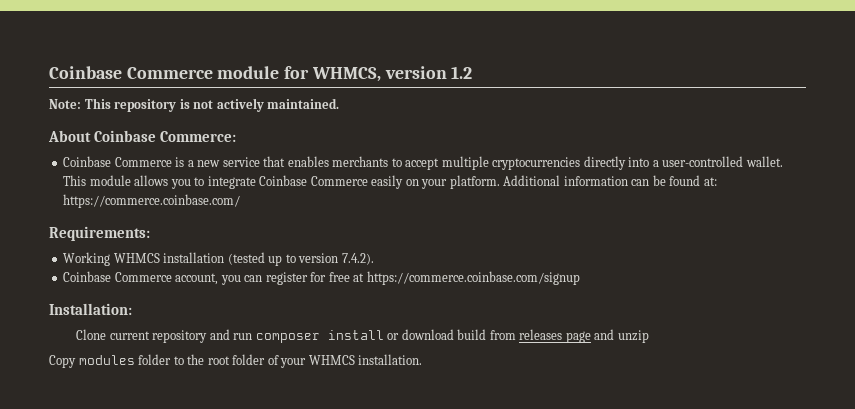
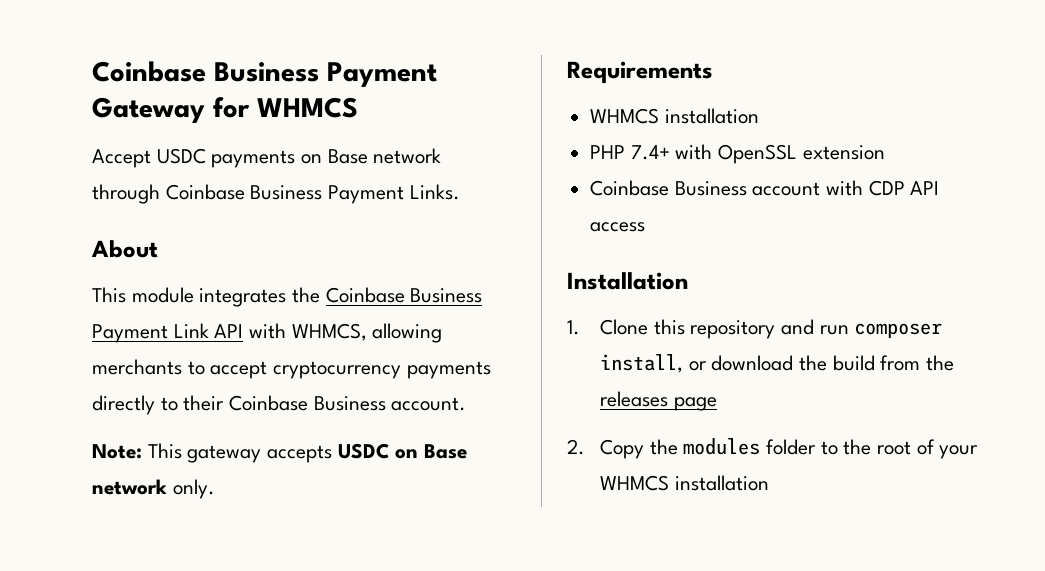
- Coinbase Commerce module for WHMCS, version 1.2
- Note: This repository is not actively maintained.
- About Coinbase Commerce:
- Coinbase Commerce is a new service that enables merchants to accept multiple cryptocurrencies directly into a user-controlled wallet. This module allows you to integrate Coinbase Commerce easily on your platform. Additional information can be found at: https://commerce.coinbase.com/
- Requirements:
- Working WHMCS installation (tested up to version 7.4.2).
- Coinbase Commerce account, you can register for free at https://commerce.coinbase.com/signup
- Installation:
- Clone current repository and run composer install or download build from releases page and unzip
- Copy modules folder to the root folder of your WHMCS installation.
+ Coinbase Business Payment Gateway for WHMCS
+ Accept USDC payments on Base network through Coinbase Business Payment Links.
+ About
+ This module integrates the Coinbase Business Payment Link API with WHMCS, allowing merchants to accept cryptocurrency payments directly to their Coinbase Business account.
+ Note: This gateway accepts USDC on Base network only.
+ Requirements
+ WHMCS installation
+ PHP 7.4+ with OpenSSL extension
+ Coinbase Business account with CDP API access
+ Installation
+ 1. Clone this repository and run composer install, or download the build from the releases page
+ 2. Copy the modules folder to the root of your WHMCS installation

